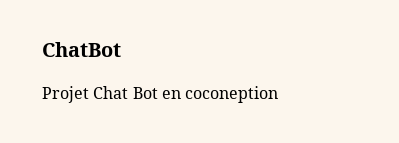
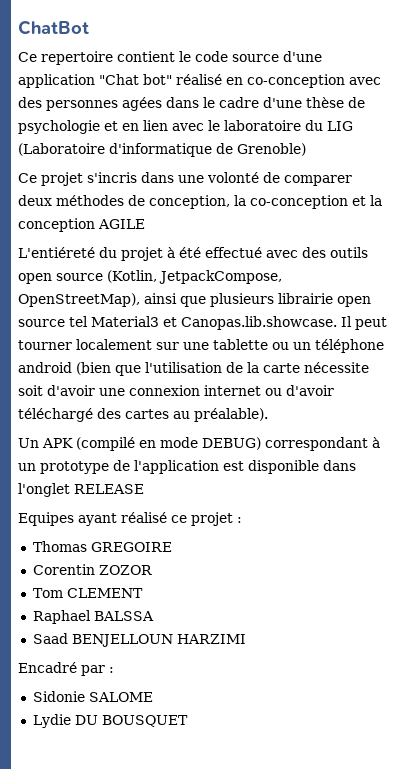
- Projet Chat Bot en coconeption
+ Ce repertoire contient le code source d'une application "Chat bot" réalisé en co-conception avec des personnes agées dans le cadre d'une thèse de psychologie et en lien avec le laboratoire du LIG (Laboratoire d'informatique de Grenoble)
+ Ce projet s'incris dans une volonté de comparer deux méthodes de conception, la co-conception et la conception AGILE
+ L'entiéreté du projet à été effectué avec des outils open source (Kotlin, JetpackCompose, OpenStreetMap), ainsi que plusieurs librairie open source tel Material3 et Canopas.lib.showcase. Il peut tourner localement sur une tablette ou un téléphone android (bien que l'utilisation de la carte nécessite soit d'avoir une connexion internet ou d'avoir téléchargé des cartes au préalable).
+ Un APK (compilé en mode DEBUG) correspondant à un prototype de l'application est disponible dans l'onglet RELEASE
+ Equipes ayant réalisé ce projet :
+ Thomas GREGOIRE
+ Corentin ZOZOR
+ Tom CLEMENT
+ Raphael BALSSA
+ Saad BENJELLOUN HARZIMI
+ Encadré par :
+ Sidonie SALOME
+ Lydie DU BOUSQUET

